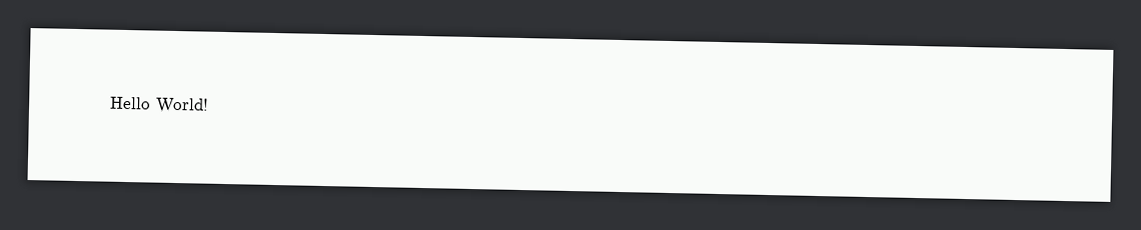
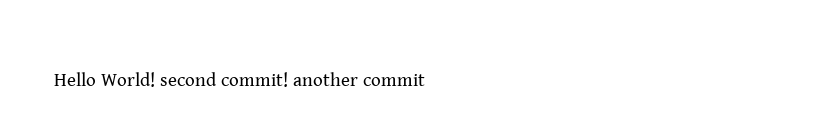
- Hello World!
+ Hello World! second commit! another commit

